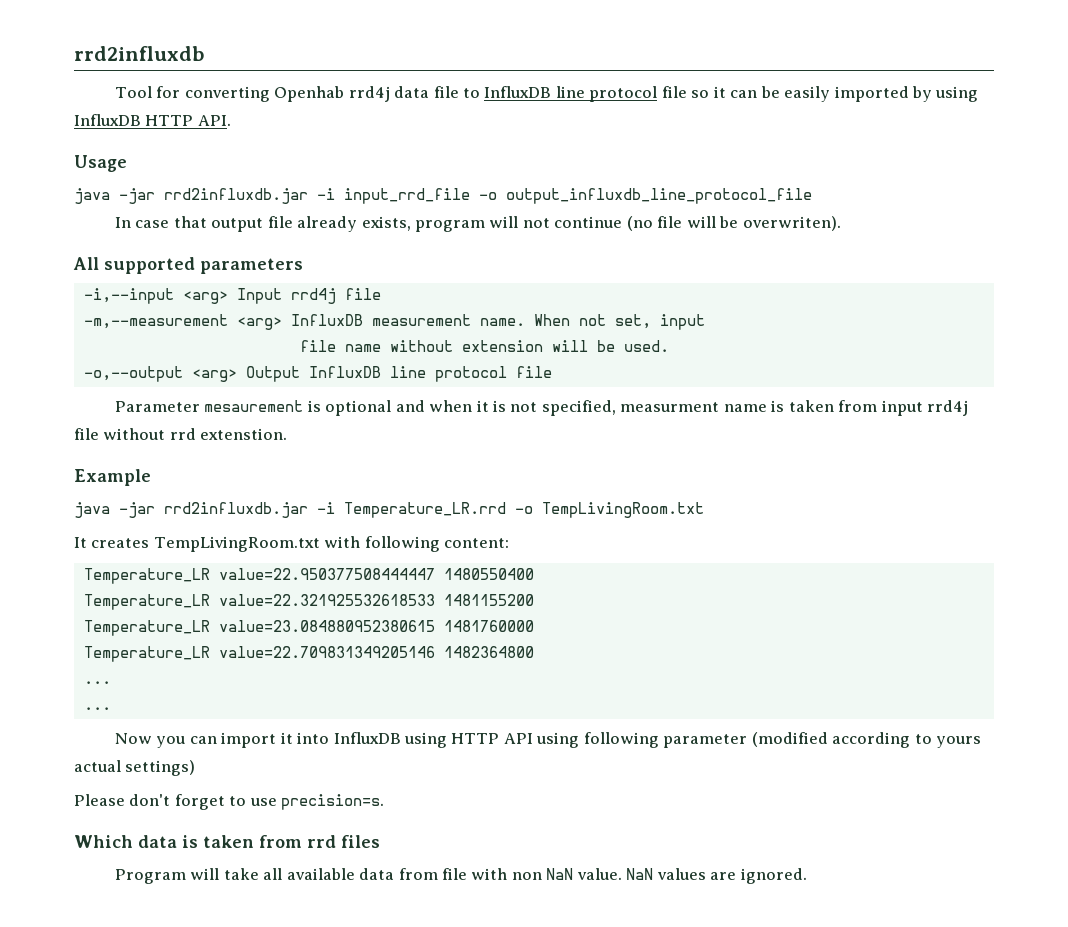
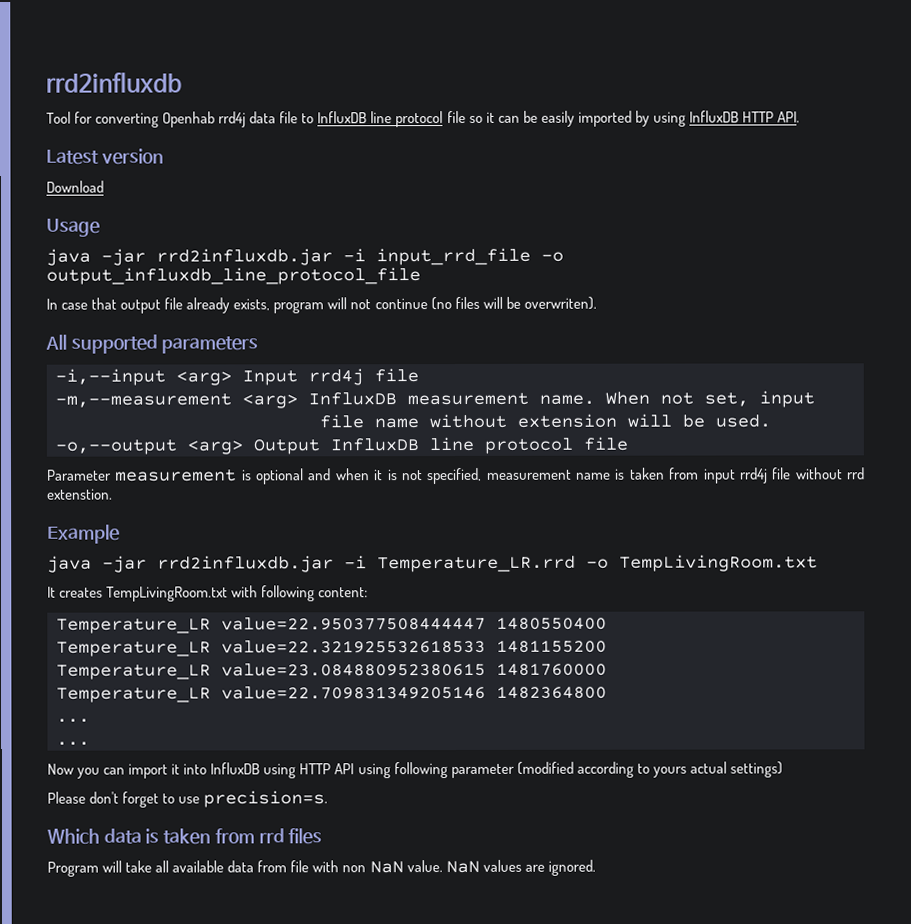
+ Latest version
+ Download
- In case that output file already exists, program will not continue (no file will be overwriten).
+ In case that output file already exists, program will not continue (no files will be overwriten).
- Parameter mesaurement is optional and when it is not specified, measurment name is taken from input rrd4j file without rrd extenstion.
+ Parameter measurement is optional and when it is not specified, measurement name is taken from input rrd4j file without rrd extenstion.

